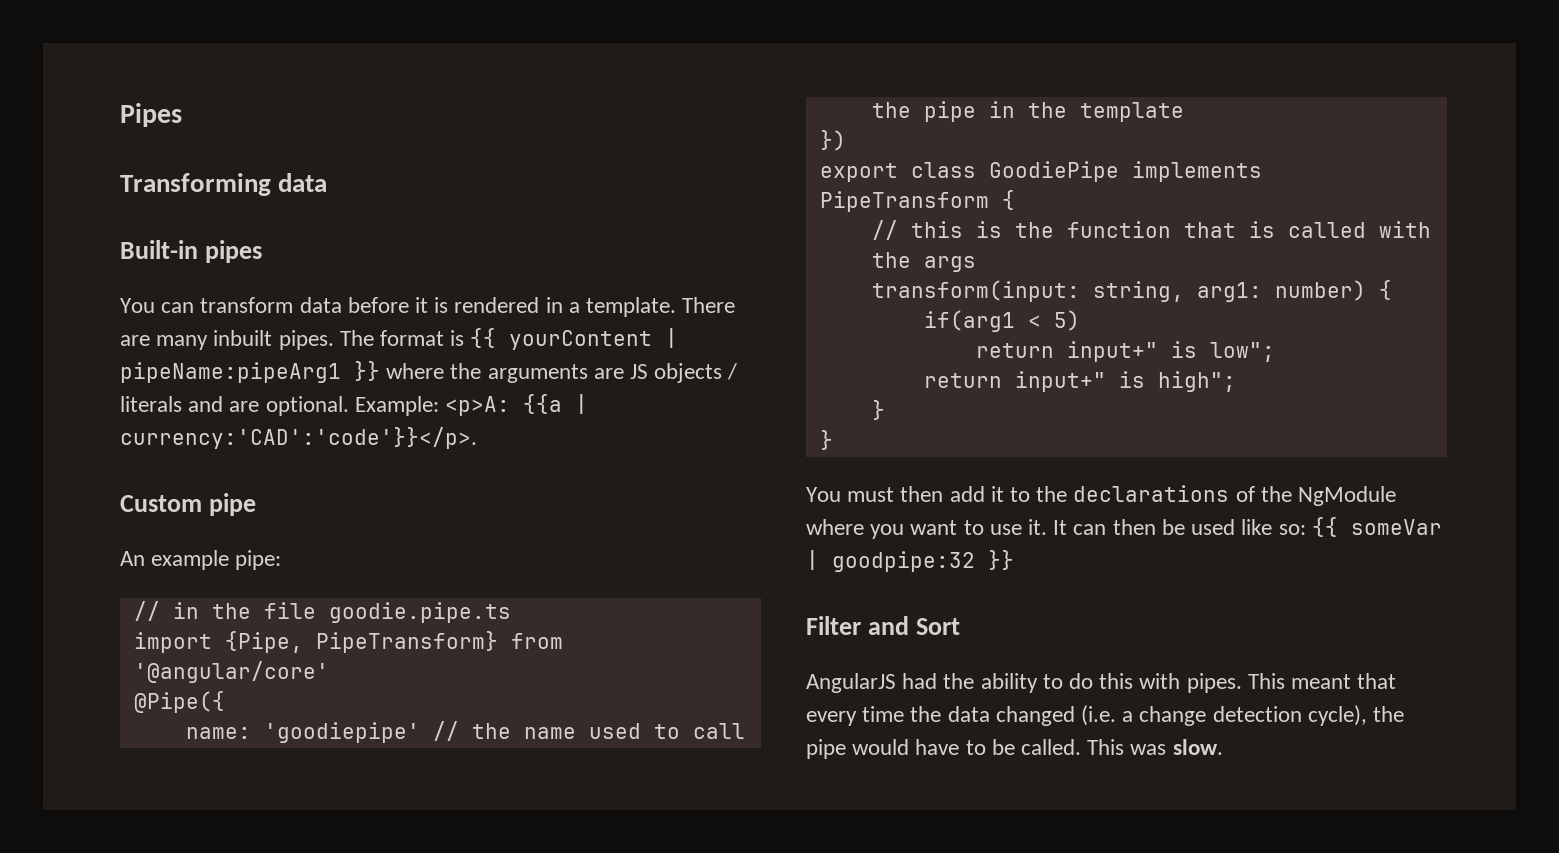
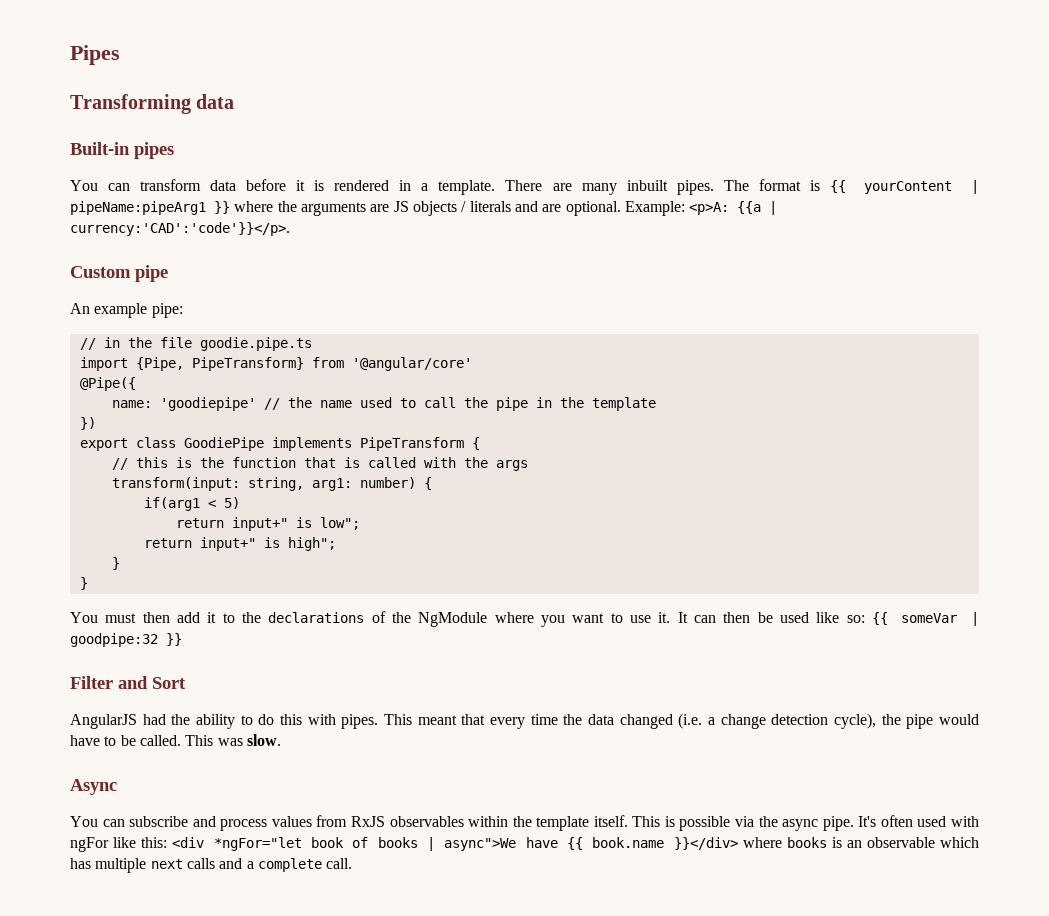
+ Async
+ You can subscribe and process values from RxJS observables within the template itself. This is possible via the async pipe. It's often used with ngFor like this: <div *ngFor="let book of books | async">We have {{ book.name }}</div> where books is an observable which has multiple next calls and a complete call.

